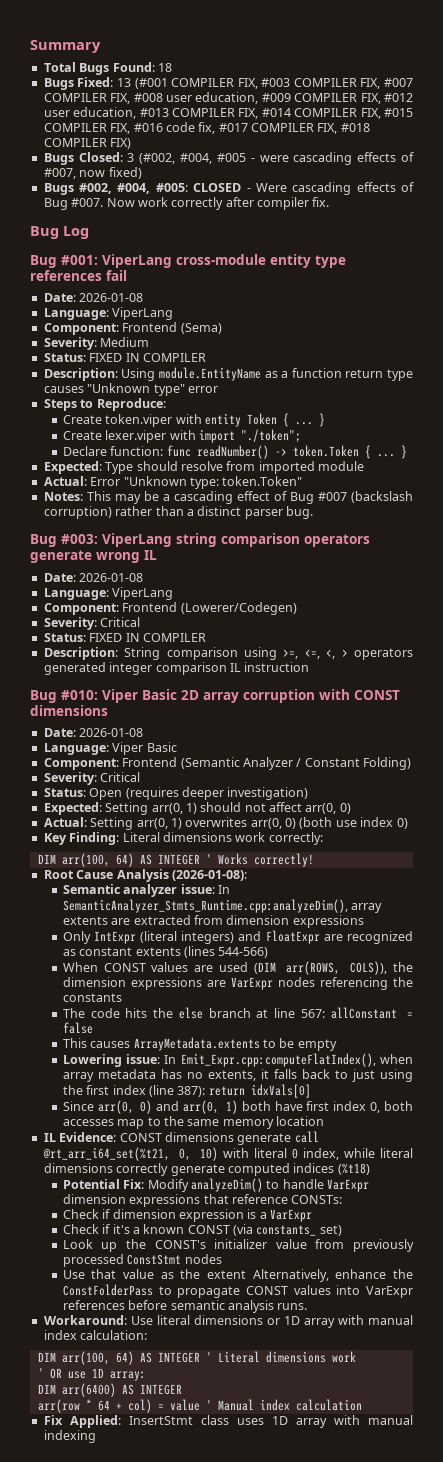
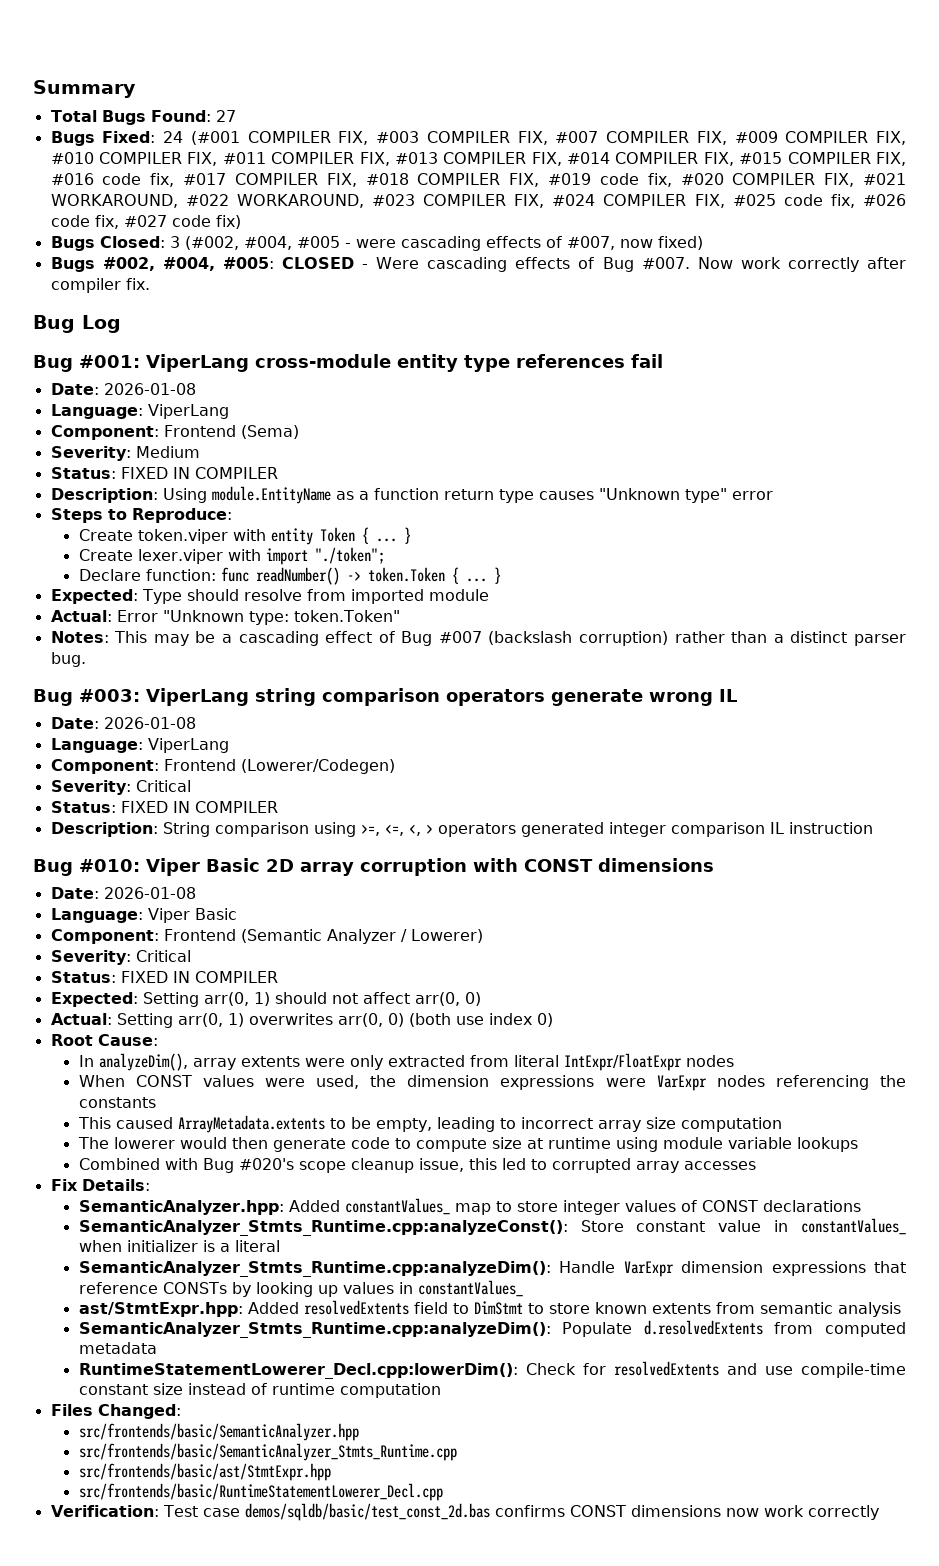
- Total Bugs Found: 18
+ Total Bugs Found: 27
- Bugs Fixed: 13 (#001 COMPILER FIX, #003 COMPILER FIX, #007 COMPILER FIX, #008 user education, #009 COMPILER FIX, #012 user education, #013 COMPILER FIX, #014 COMPILER FIX, #015 COMPILER FIX, #016 code fix, #017 COMPILER FIX, #018 COMPILER FIX)
+ Bugs Fixed: 24 (#001 COMPILER FIX, #003 COMPILER FIX, #007 COMPILER FIX, #009 COMPILER FIX, #010 COMPILER FIX, #011 COMPILER FIX, #013 COMPILER FIX, #014 COMPILER FIX, #015 COMPILER FIX, #016 code fix, #017 COMPILER FIX, #018 COMPILER FIX, #019 code fix, #020 COMPILER FIX, #021 WORKAROUND, #022 WORKAROUND, #023 COMPILER FIX, #024 COMPILER FIX, #025 code fix, #026 code fix, #027 code fix)
- Component: Frontend (Semantic Analyzer / Constant Folding)
+ Component: Frontend (Semantic Analyzer / Lowerer)
  Severity: Critical
- Status: Open (requires deeper investigation)
+ Status: FIXED IN COMPILER
- Key Finding: Literal dimensions work correctly:
- DIM arr(100, 64) AS INTEGER ' Works correctly!
- Root Cause Analysis (2026-01-08):
- Semantic analyzer issue: In SemanticAnalyzer_Stmts_Runtime.cpp:analyzeDim(), array extents are extracted from dimension expressions
- Only IntExpr (literal integers) and FloatExpr are recognized as constant extents (lines 544-566)
- When CONST values are used (DIM arr(ROWS, COLS)), the dimension expressions are VarExpr nodes referencing the constants
+ Root Cause:
+ In analyzeDim(), array extents were only extracted from literal IntExpr/FloatExpr nodes
+ When CONST values were used, the dimension expressions were VarExpr nodes referencing the constants
- The code hits the else branch at line 567: allConstant = false
- This causes ArrayMetadata.extents to be empty
- Lowering issue: In Emit_Expr.cpp:computeFlatIndex(), when array metadata has no extents, it falls back to just using the first index (line 387): return idxVals[0]
- Since arr(0, 0) and arr(0, 1) both have first index 0, both accesses map to the same memory location
- IL Evidence: CONST dimensions generate call @rt_arr_i64_set(%t21, 0, 10) with literal 0 index, while literal dimensions correctly generate computed indices (%t18)
- Potential Fix: Modify analyzeDim() to handle VarExpr dimension expressions that reference CONSTs:
- Check if dimension expression is a VarExpr
- Check if it's a known CONST (via constants_ set)
- Look up the CONST's initializer value from previously processed ConstStmt nodes
- Use that value as the extent Alternatively, enhance the ConstFolderPass to propagate CONST values into VarExpr references before semantic analysis runs.
- Workaround: Use literal dimensions or 1D array with manual index calculation:
- DIM arr(100, 64) AS INTEGER ' Literal dimensions work
- ' OR use 1D array:
- DIM arr(6400) AS INTEGER
- arr(row * 64 + col) = value ' Manual index calculation
- Fix Applied: InsertStmt class uses 1D array with manual indexing
+ This caused ArrayMetadata.extents to be empty, leading to incorrect array size computation
+ The lowerer would then generate code to compute size at runtime using module variable lookups
+ Combined with Bug #020's scope cleanup issue, this led to corrupted array accesses
+ Fix Details:
+ SemanticAnalyzer.hpp: Added constantValues_ map to store integer values of CONST declarations
+ SemanticAnalyzer_Stmts_Runtime.cpp:analyzeConst(): Store constant value in constantValues_ when initializer is a literal
+ SemanticAnalyzer_Stmts_Runtime.cpp:analyzeDim(): Handle VarExpr dimension expressions that reference CONSTs by looking up values in constantValues_
+ ast/StmtExpr.hpp: Added resolvedExtents field to DimStmt to store known extents from semantic analysis
+ SemanticAnalyzer_Stmts_Runtime.cpp:analyzeDim(): Populate d.resolvedExtents from computed metadata
+ RuntimeStatementLowerer_Decl.cpp:lowerDim(): Check for resolvedExtents and use compile-time constant size instead of runtime computation
+ Files Changed:
+ src/frontends/basic/SemanticAnalyzer.hpp
+ src/frontends/basic/SemanticAnalyzer_Stmts_Runtime.cpp
+ src/frontends/basic/ast/StmtExpr.hpp
+ src/frontends/basic/RuntimeStatementLowerer_Decl.cpp
+ Verification: Test case demos/sqldb/basic/test_const_2d.bas confirms CONST dimensions now work correctly

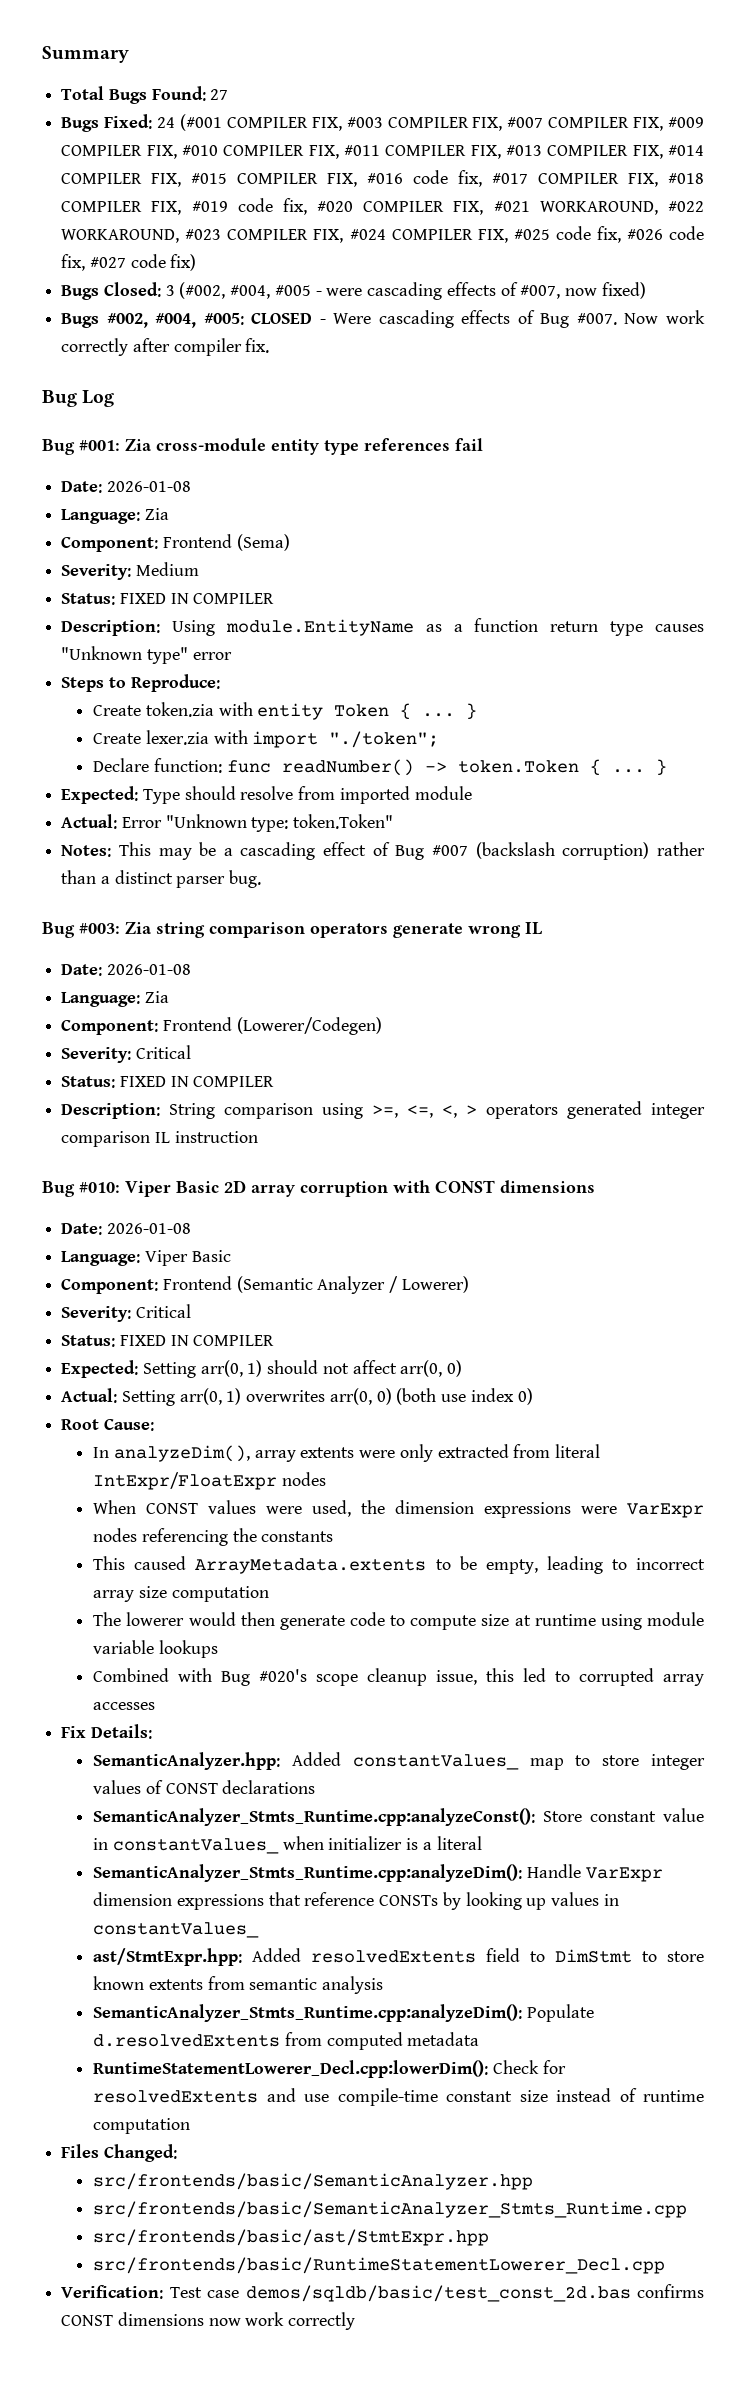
- Bug #001: ViperLang cross-module entity type references fail
+ Bug #001: Zia cross-module entity type references fail
  Date: 2026-01-08
- Language: ViperLang
+ Language: Zia
- Create token.viper with entity Token { ...
+ Create token.zia with entity Token { ...
- Create lexer.viper with import "./token";
+ Create lexer.zia with import "./token";
- Bug #003: ViperLang string comparison operators generate wrong IL
+ Bug #003: Zia string comparison operators generate wrong IL
  Date: 2026-01-08
- Language: ViperLang
+ Language: Zia

